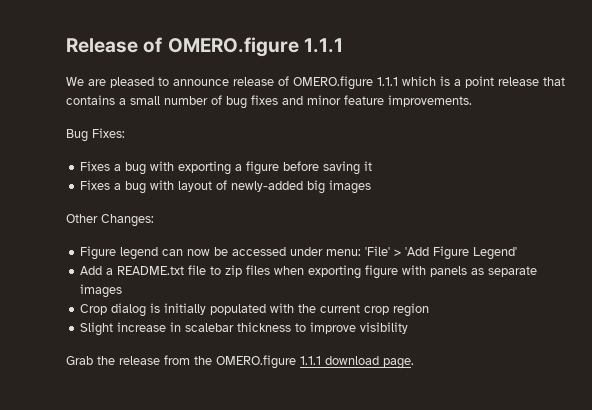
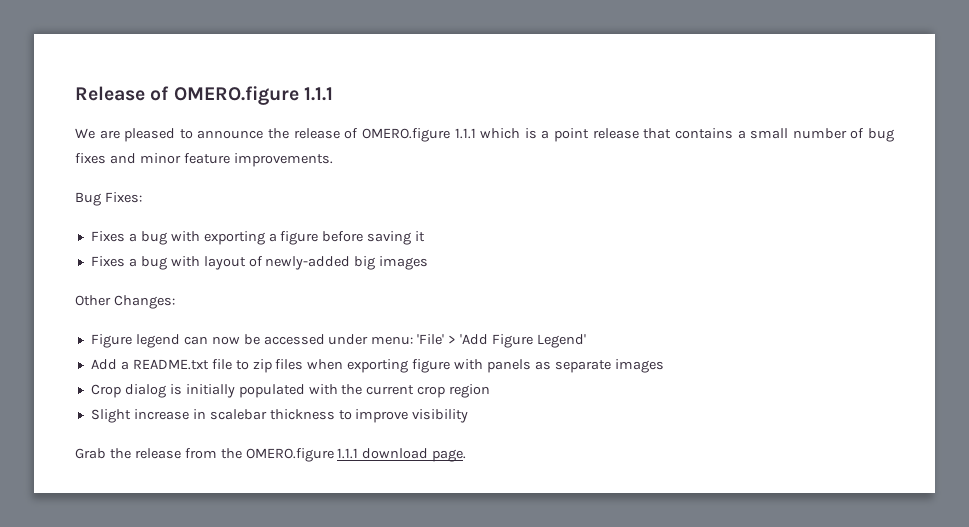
- We are pleased to announce release of OMERO.figure 1.1.1 which is a point release that contains a small number of bug fixes and minor feature improvements.
+ We are pleased to announce the release of OMERO.figure 1.1.1 which is a point release that contains a small number of bug fixes and minor feature improvements.

